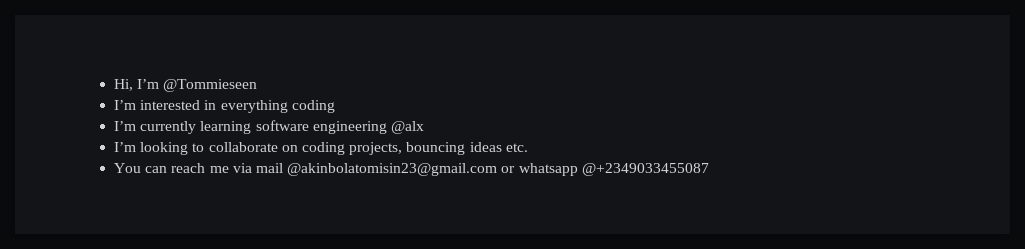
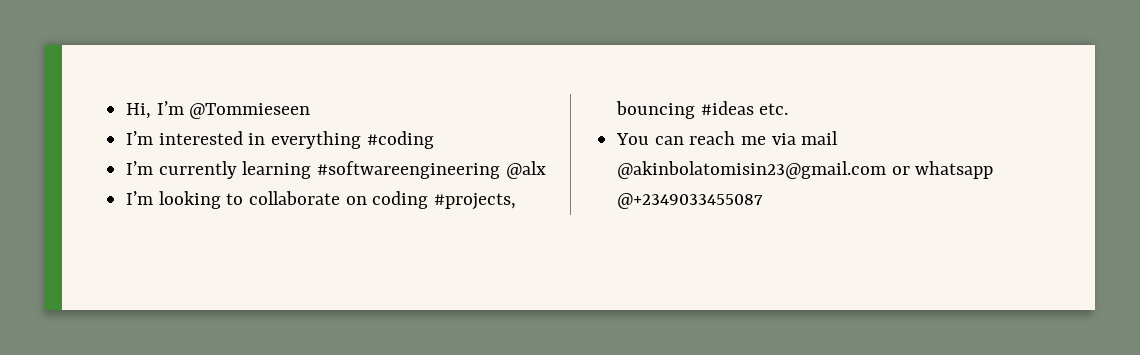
- I’m interested in everything coding
+ I’m interested in everything #coding
- I’m currently learning software engineering @alx
+ I’m currently learning #softwareengineering @alx
- I’m looking to collaborate on coding projects, bouncing ideas etc.
+ I’m looking to collaborate on coding #projects, bouncing #ideas etc.

